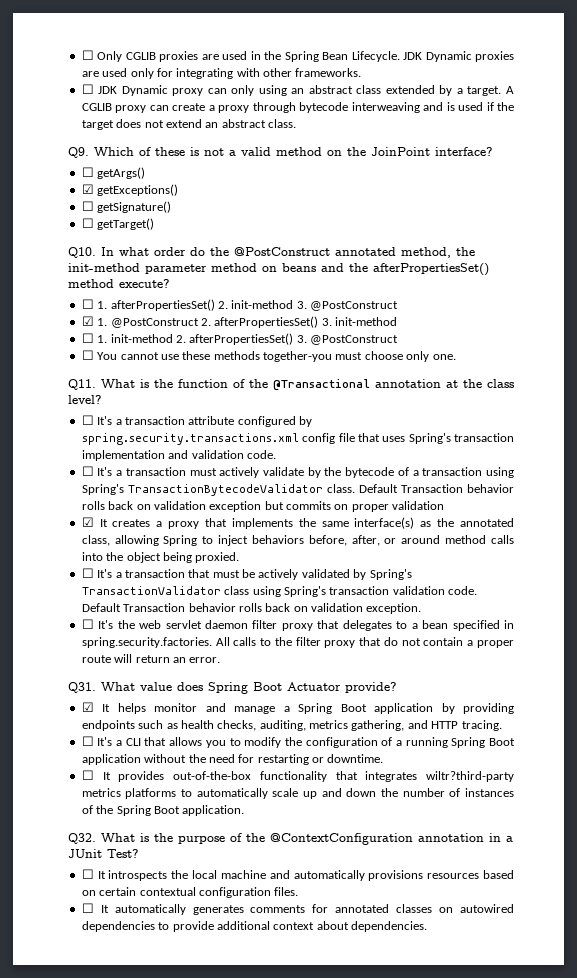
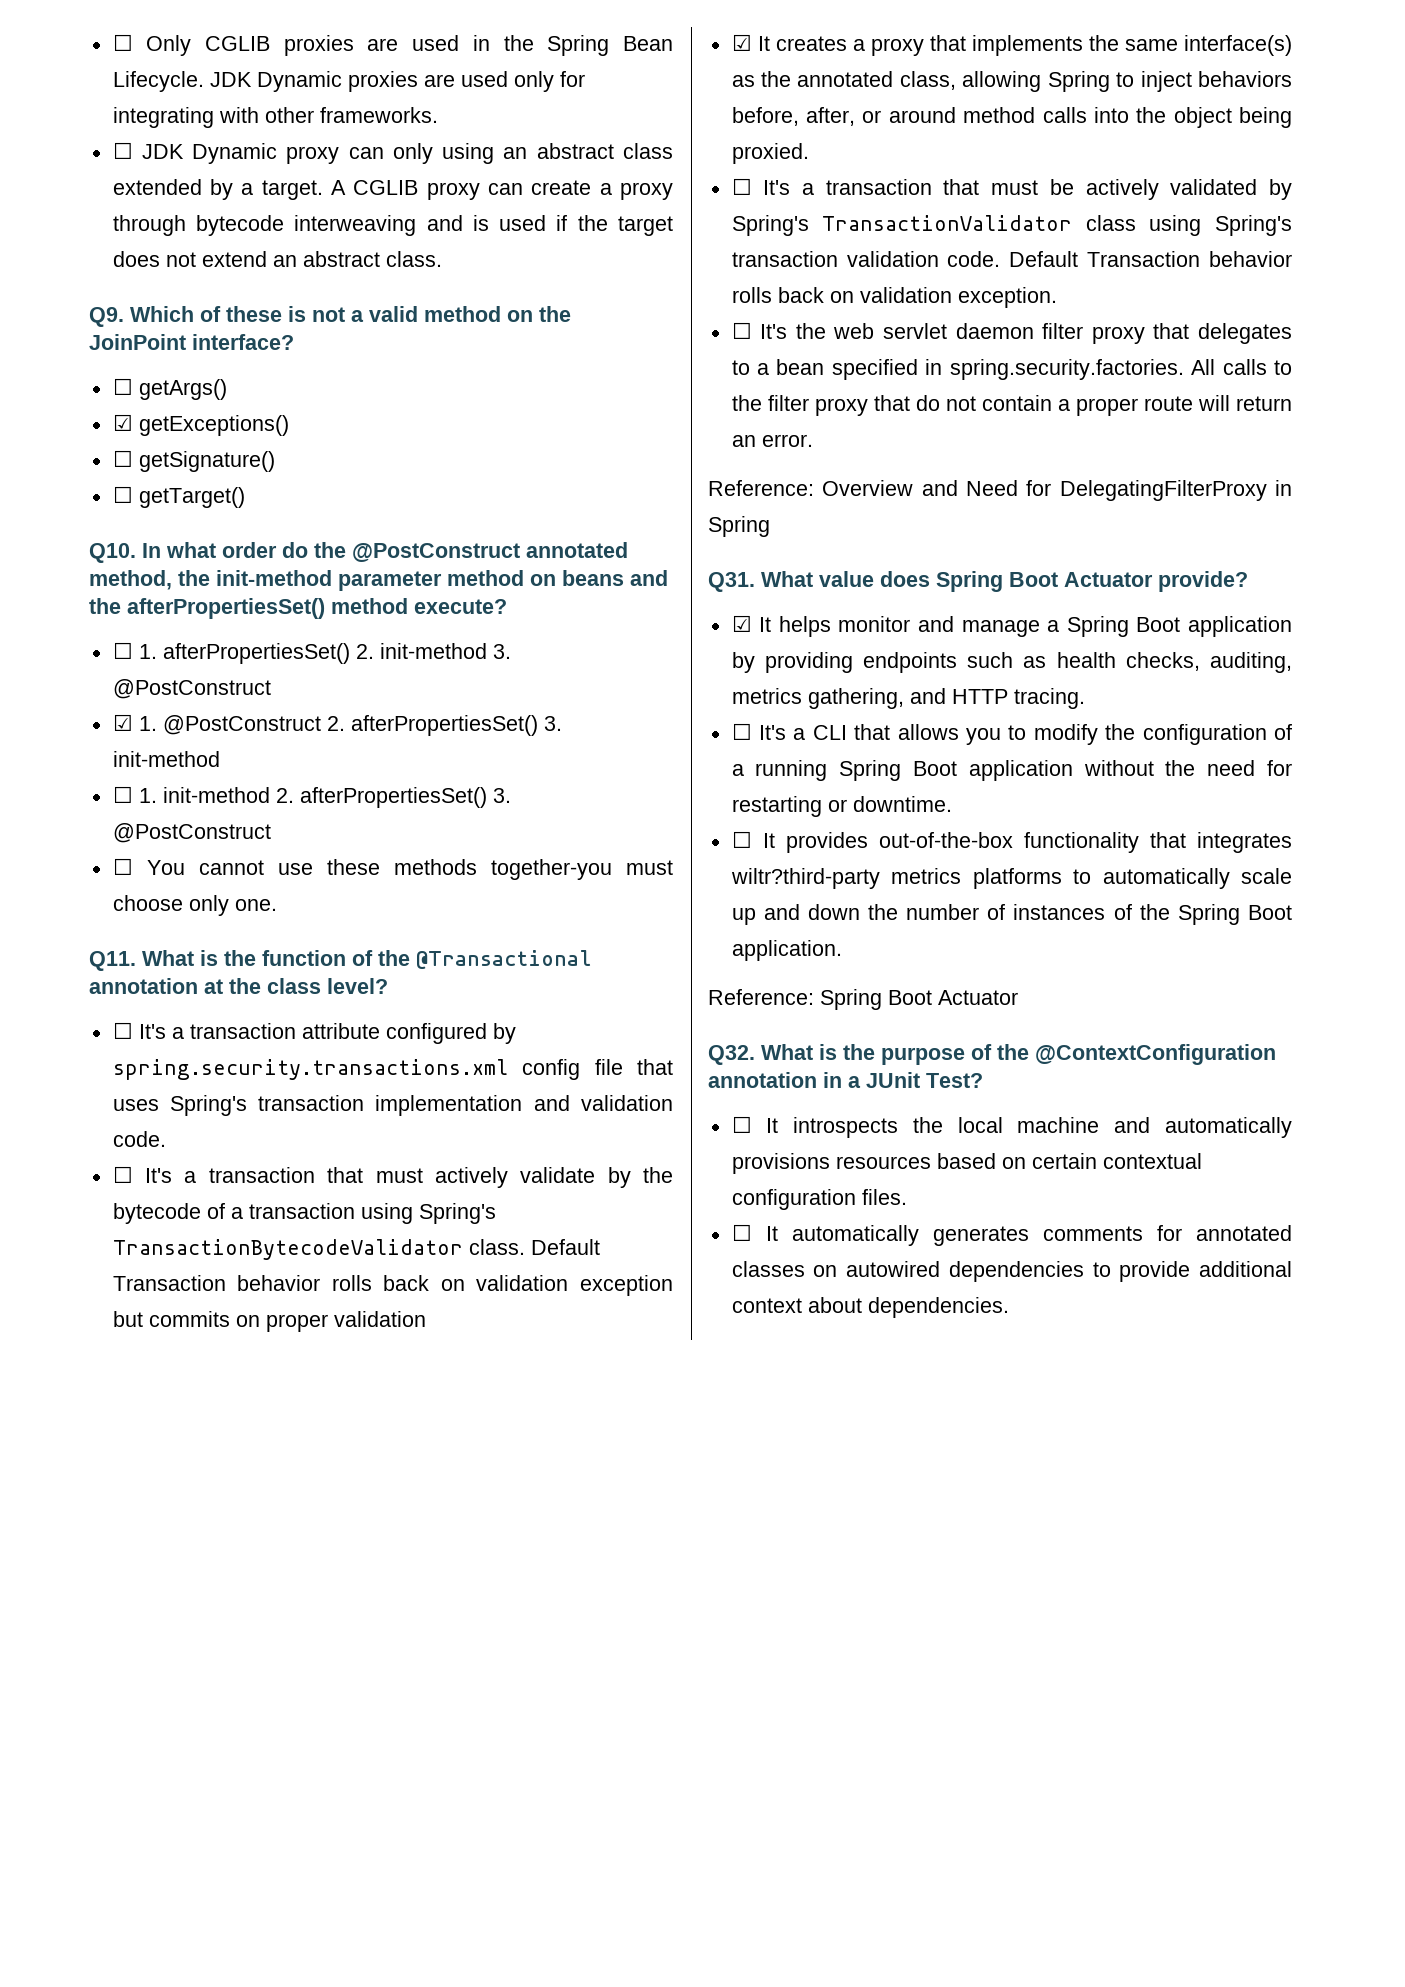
- ☐ It's a transaction must actively validate by the bytecode of a transaction using Spring's TransactionBytecodeValidator class.
+ ☐ It's a transaction that must actively validate by the bytecode of a transaction using Spring's TransactionBytecodeValidator class.
+ Reference: Overview and Need for DelegatingFilterProxy in Spring
+ Reference: Spring Boot Actuator

